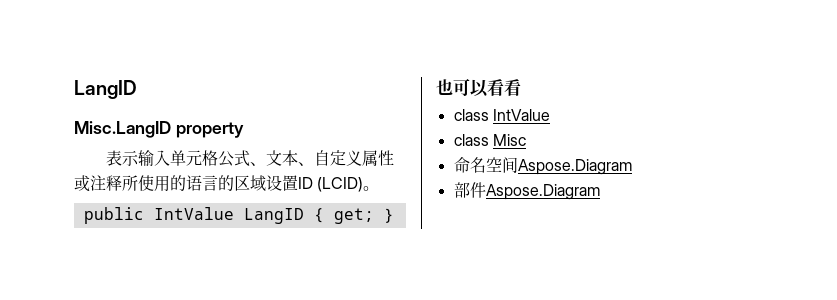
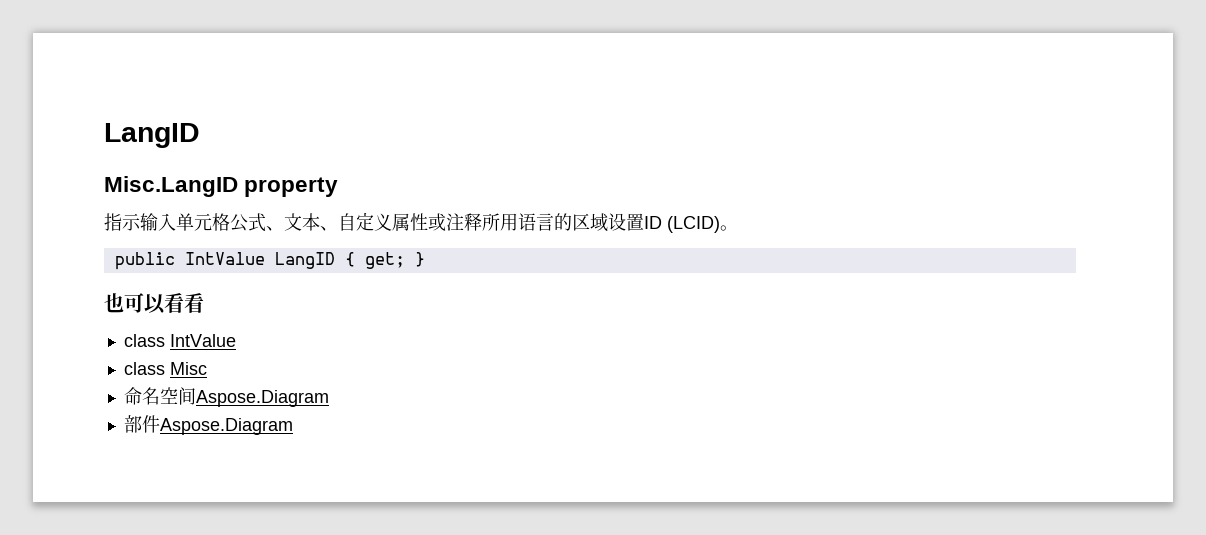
- 表示输入单元格公式、文本、自定义属性或注释所使用的语言的区域设置ID (LCID)。
+ 指示输入单元格公式、文本、自定义属性或注释所用语言的区域设置ID (LCID)。

